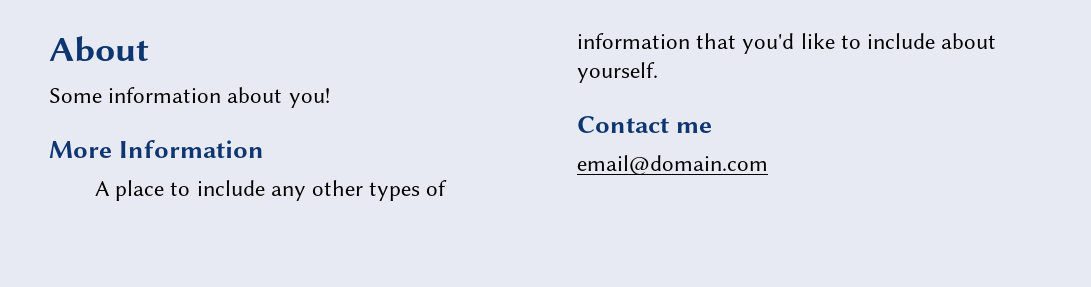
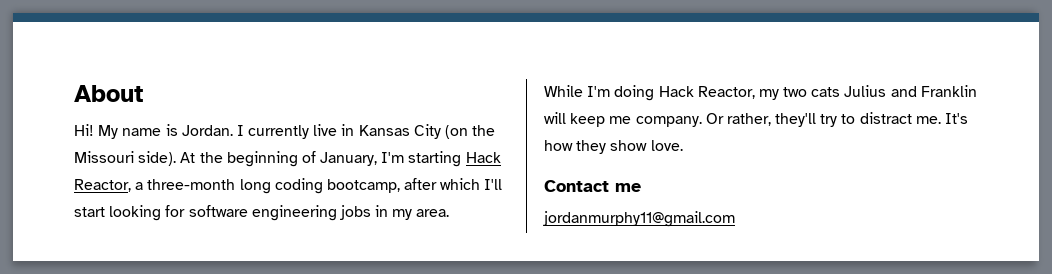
- Some information about you!
- More Information
- A place to include any other types of information that you'd like to include about yourself.
+ Hi! My name is Jordan. I currently live in Kansas City (on the Missouri side). At the beginning of January, I'm starting Hack Reactor, a three-month long coding bootcamp, after which I'll start looking for software engineering jobs in my area.
+ While I'm doing Hack Reactor, my two cats Julius and Franklin will keep me company. Or rather, they'll try to distract me. It's how they show love.
- email@domain.com
+ jordanmurphy11@gmail.com

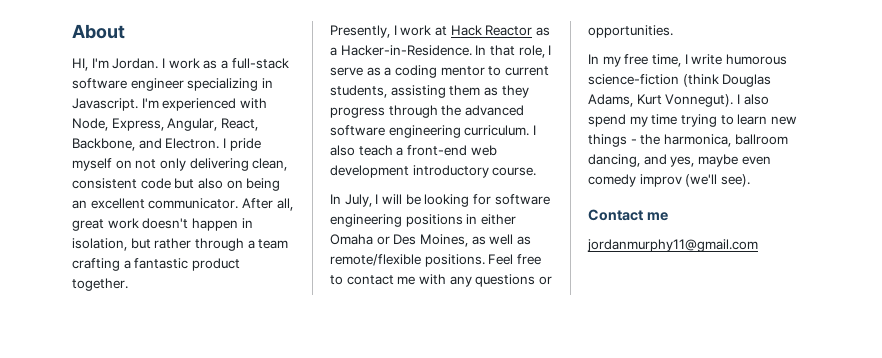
- Hi! My name is Jordan. I currently live in Kansas City (on the Missouri side). At the beginning of January, I'm starting Hack Reactor, a three-month long coding bootcamp, after which I'll start looking for software engineering jobs in my area.
- While I'm doing Hack Reactor, my two cats Julius and Franklin will keep me company. Or rather, they'll try to distract me. It's how they show love.
+ HI, I'm Jordan. I work as a full-stack software engineer specializing in Javascript. I'm experienced with Node, Express, Angular, React, Backbone, and Electron. I pride myself on not only delivering clean, consistent code but also on being an excellent communicator. After all, great work doesn't happen in isolation, but rather through a team crafting a fantastic product together.
+ Presently, I work at Hack Reactor as a Hacker-in-Residence. In that role, I serve as a coding mentor to current students, assisting them as they progress through the advanced software engineering curriculum. I also teach a front-end web development introductory course.
+ In July, I will be looking for software engineering positions in either Omaha or Des Moines, as well as remote/flexible positions. Feel free to contact me with any questions or opportunities.
+ In my free time, I write humorous science-fiction (think Douglas Adams, Kurt Vonnegut). I also spend my time trying to learn new things - the harmonica, ballroom dancing, and yes, maybe even comedy improv (we'll see).

